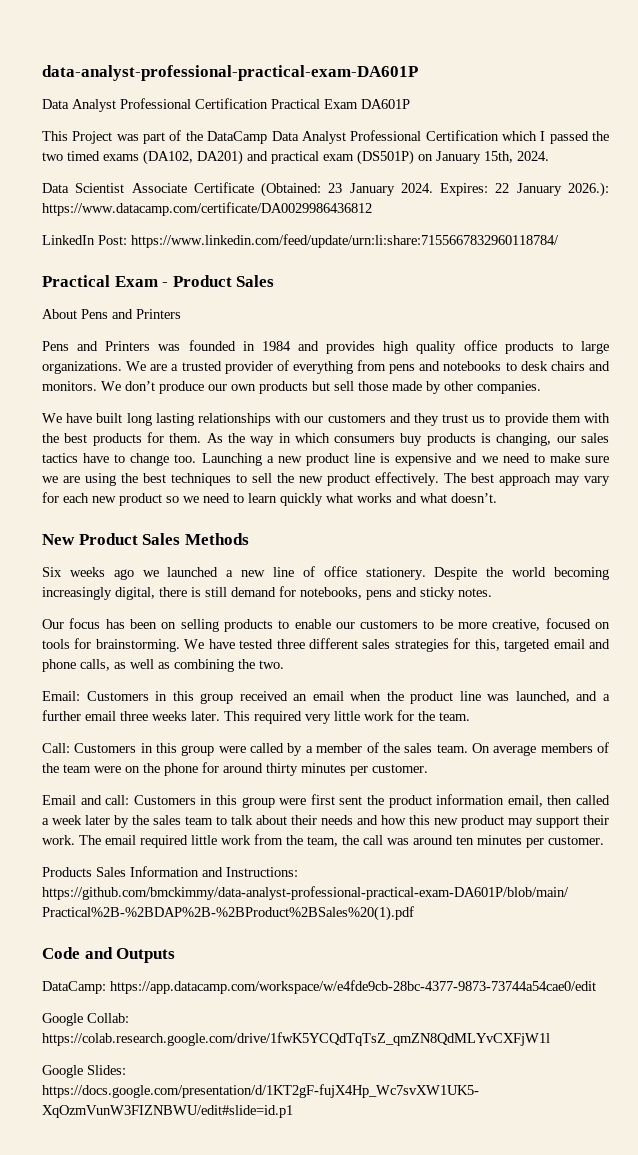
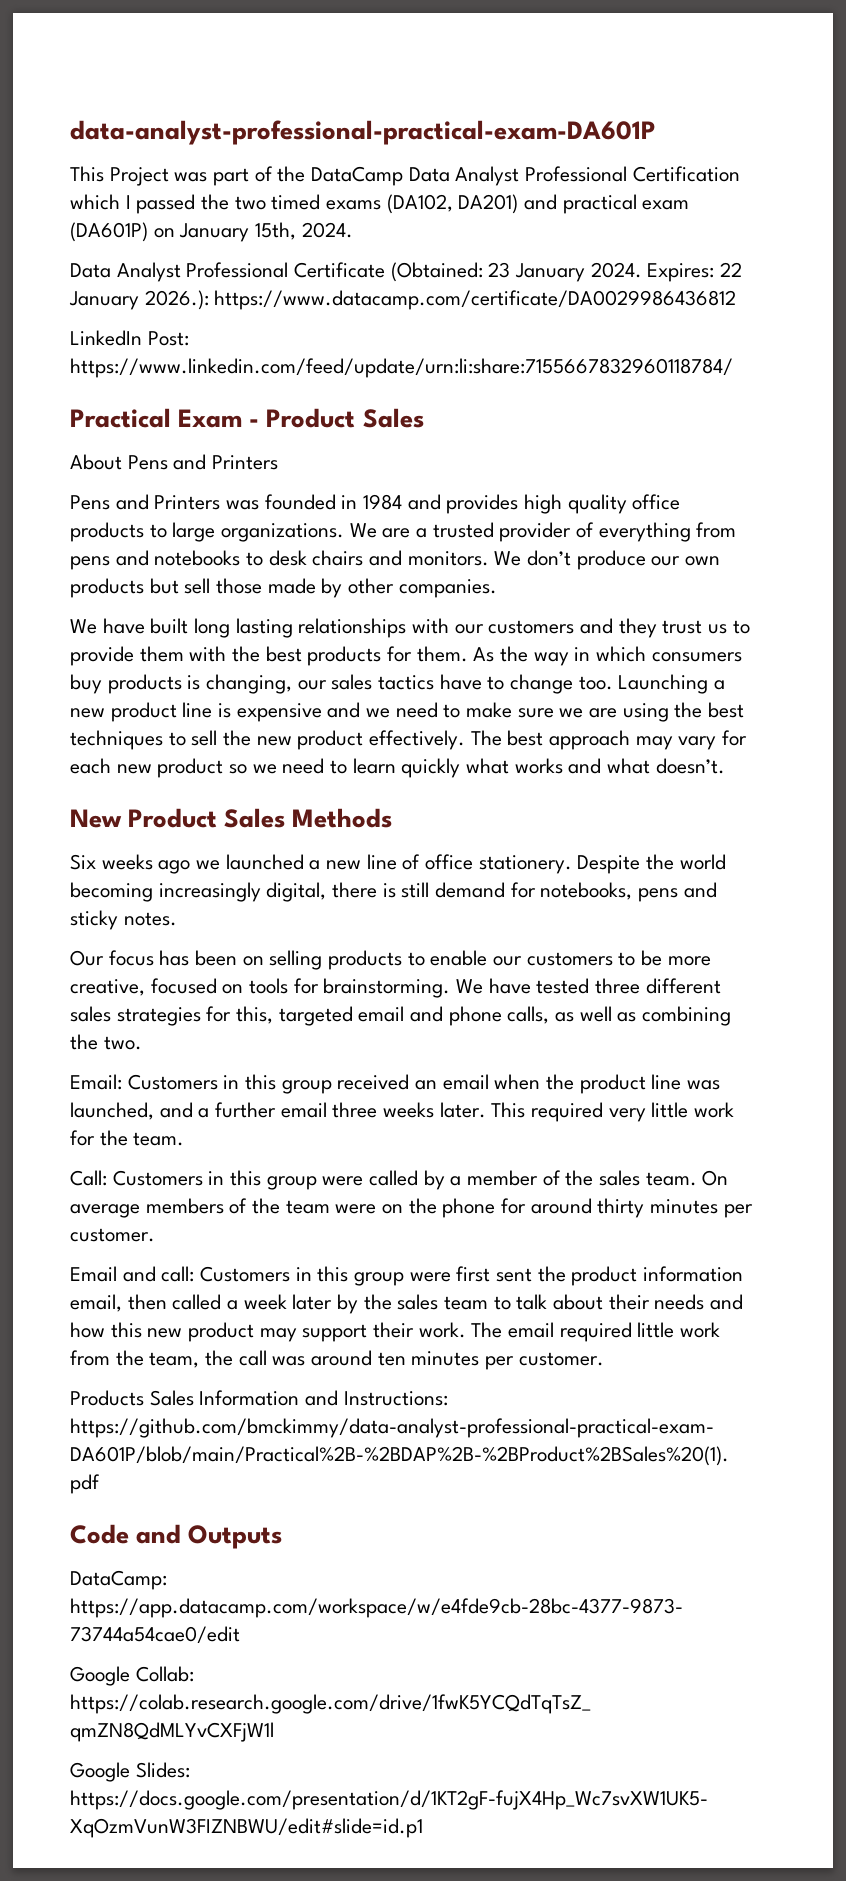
- Data Analyst Professional Certification Practical Exam DA601P
- This Project was part of the DataCamp Data Analyst Professional Certification which I passed the two timed exams (DA102, DA201) and practical exam (DS501P) on January 15th, 2024.
+ This Project was part of the DataCamp Data Analyst Professional Certification which I passed the two timed exams (DA102, DA201) and practical exam (DA601P) on January 15th, 2024.
- Data Scientist Associate Certificate (Obtained: 23 January 2024.
+ Data Analyst Professional Certificate (Obtained: 23 January 2024.

